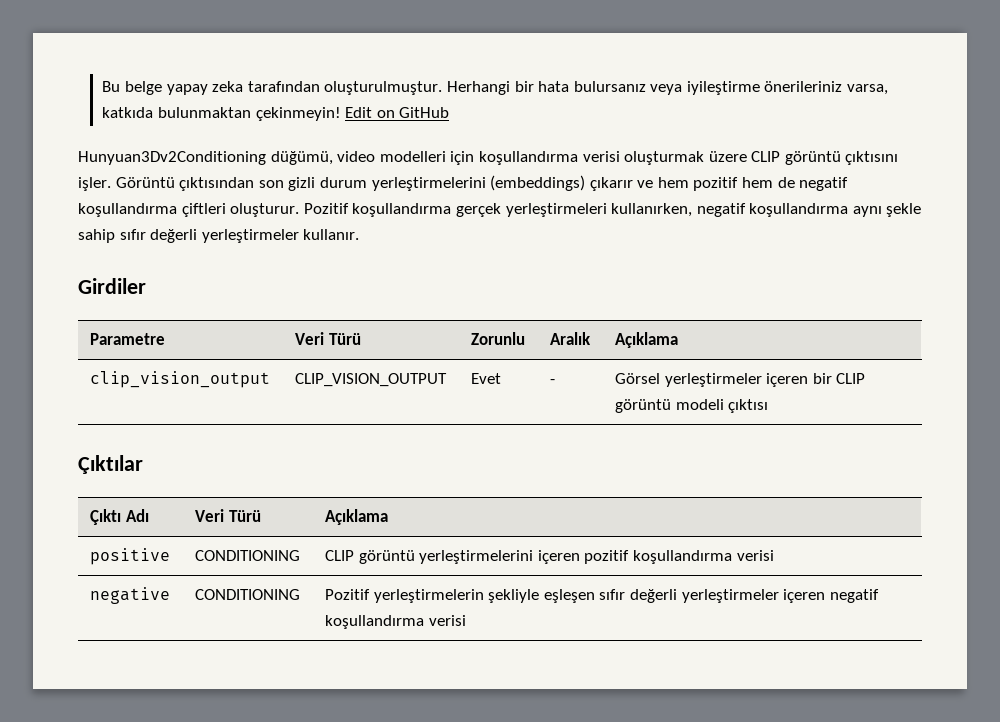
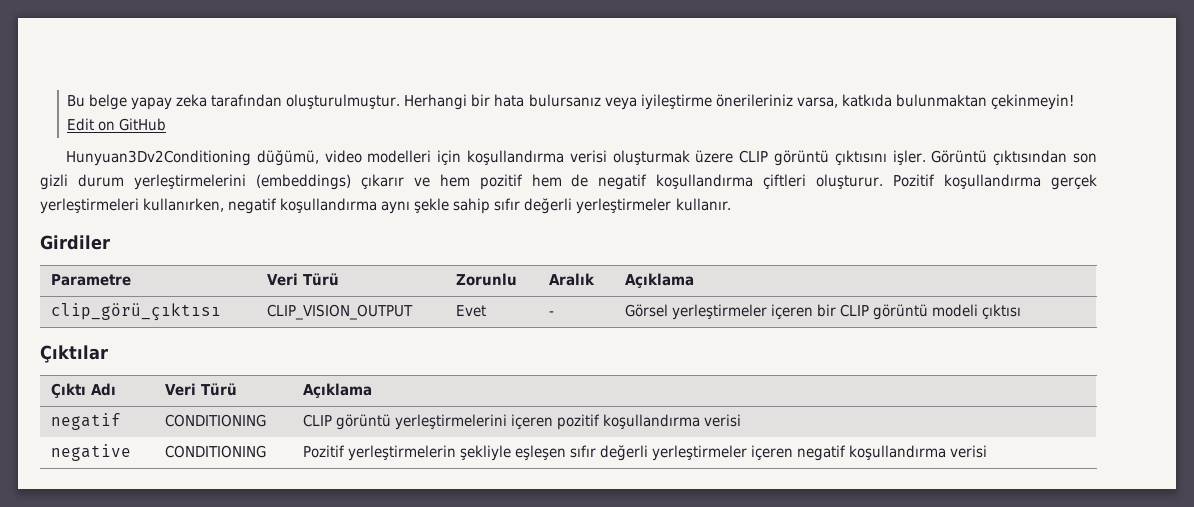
- clip_vision_output | CLIP_VISION_OUTPUT | Evet | - | Görsel yerleştirmeler içeren bir CLIP görüntü modeli çıktısı
+ clip_görü_çıktısı | CLIP_VISION_OUTPUT | Evet | - | Görsel yerleştirmeler içeren bir CLIP görüntü modeli çıktısı
- positive | CONDITIONING | CLIP görüntü yerleştirmelerini içeren pozitif koşullandırma verisi
+ negatif | CONDITIONING | CLIP görüntü yerleştirmelerini içeren pozitif koşullandırma verisi

